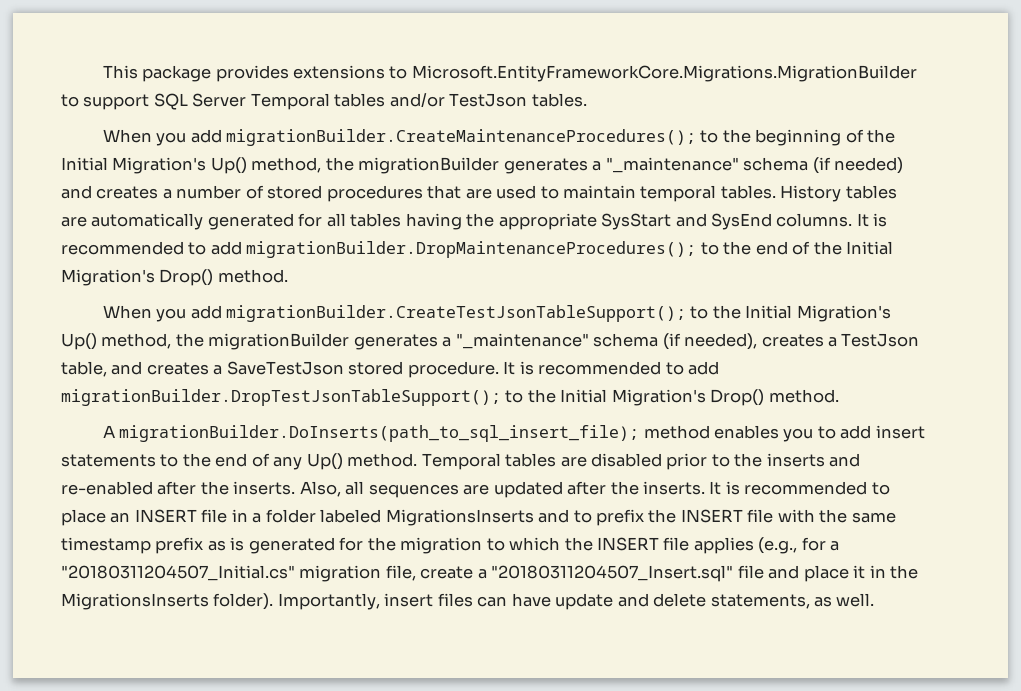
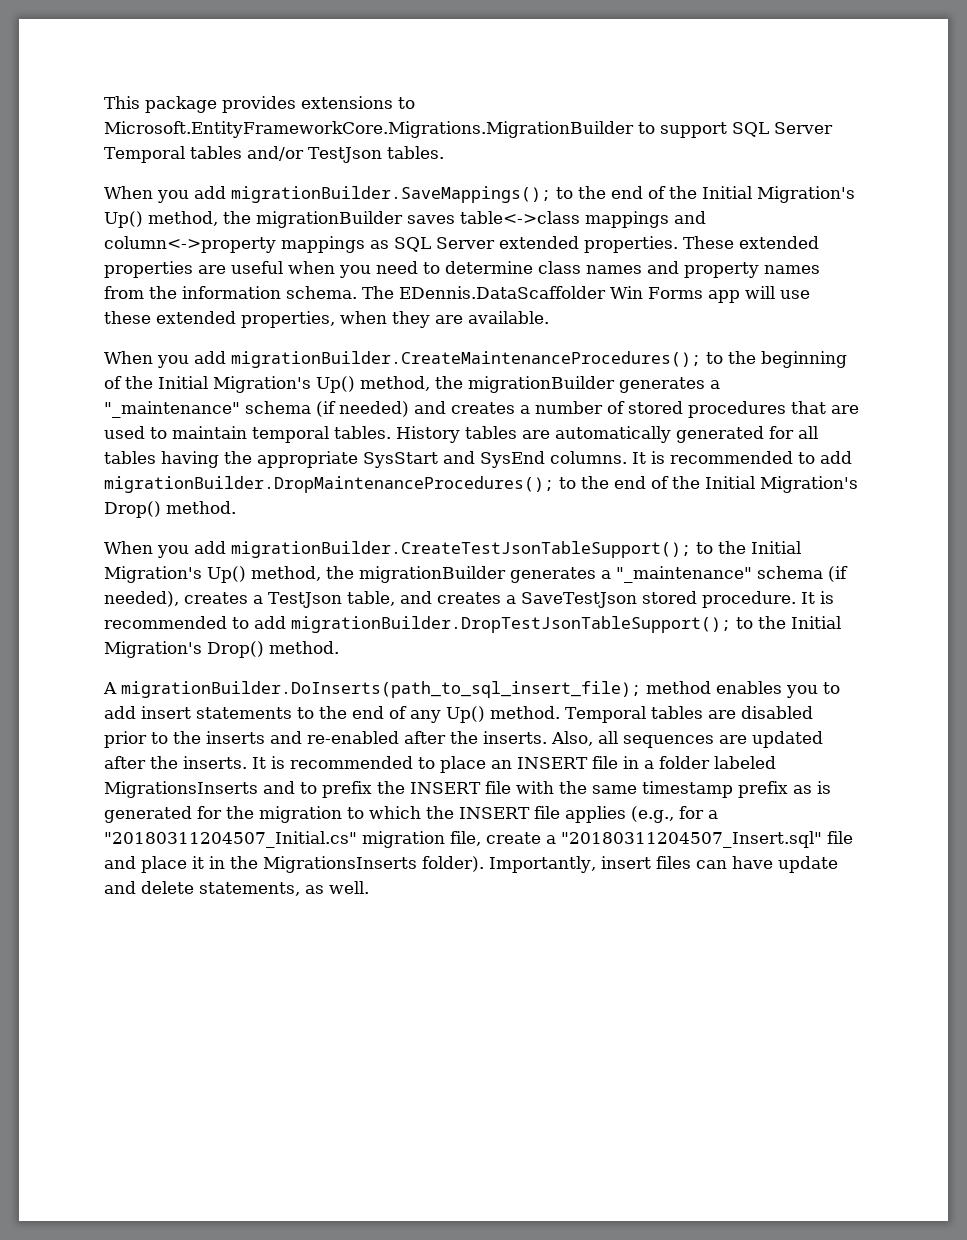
+ When you add migrationBuilder.SaveMappings(); to the end of the Initial Migration's Up() method, the migrationBuilder saves table<->class mappings and column<->property mappings as SQL Server extended properties. These extended properties are useful when you need to determine class names and property names from the information schema. The EDennis.DataScaffolder Win Forms app will use these extended properties, when they are available.

